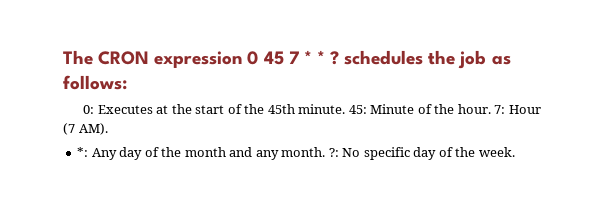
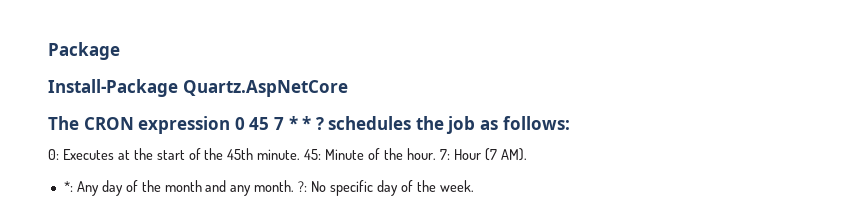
+ Package
+ Install-Package Quartz.AspNetCore

